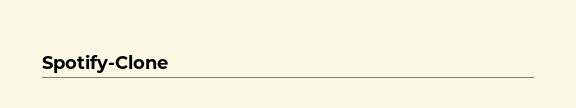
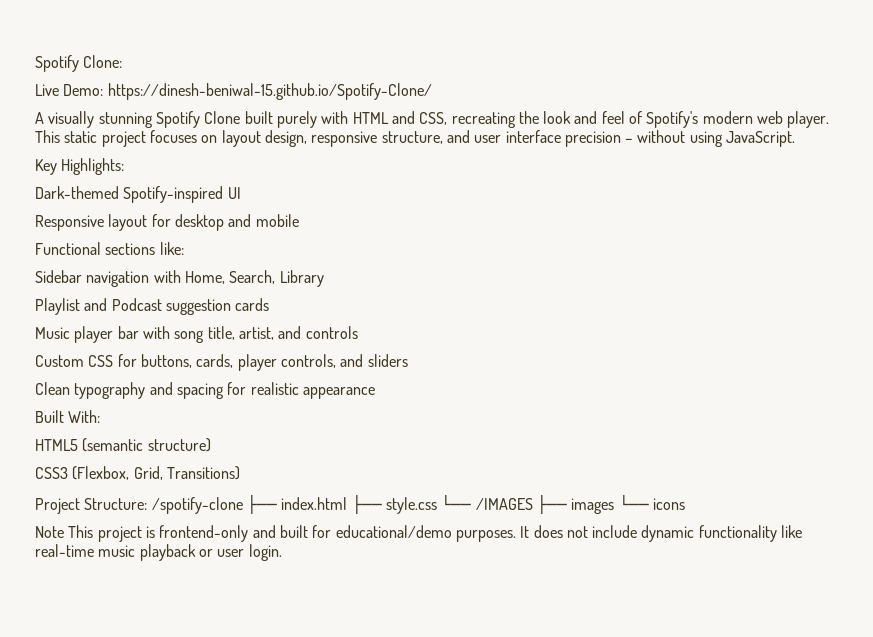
- Spotify-Clone
+ Spotify Clone:
+ Live Demo: https://dinesh-beniwal-15.github.io/Spotify-Clone/
+ A visually stunning Spotify Clone built purely with HTML and CSS, recreating the look and feel of Spotify's modern web player. This static project focuses on layout design, responsive structure, and user interface precision – without using JavaScript.
+ Key Highlights:
+ Dark-themed Spotify-inspired UI
+ Responsive layout for desktop and mobile
+ Functional sections like:
+ Sidebar navigation with Home, Search, Library
+ Playlist and Podcast suggestion cards
+ Music player bar with song title, artist, and controls
+ Custom CSS for buttons, cards, player controls, and sliders
+ Clean typography and spacing for realistic appearance
+ Built With:
+ HTML5 (semantic structure)
+ CSS3 (Flexbox, Grid, Transitions)
+ Project Structure: /spotify-clone ├── index.html ├── style.css └── /IMAGES ├── images └── icons
+ Note This project is frontend-only and built for educational/demo purposes. It does not include dynamic functionality like real-time music playback or user login.

